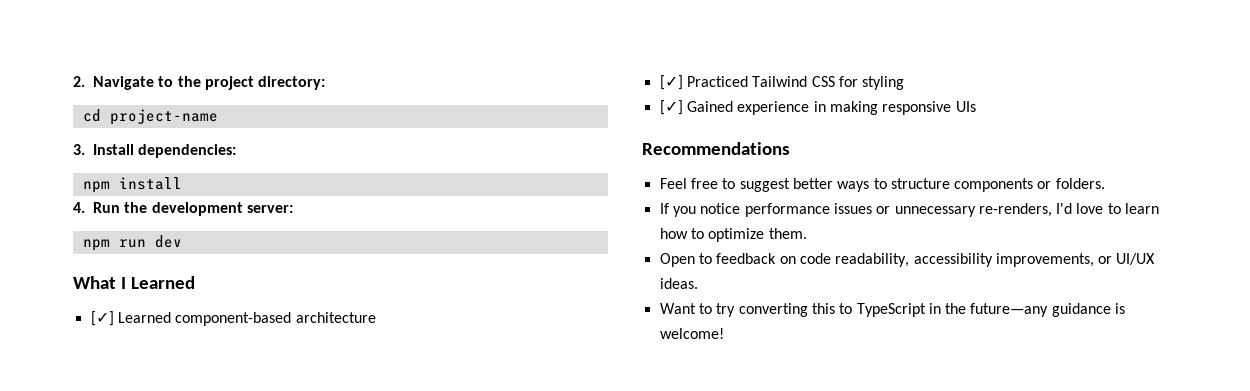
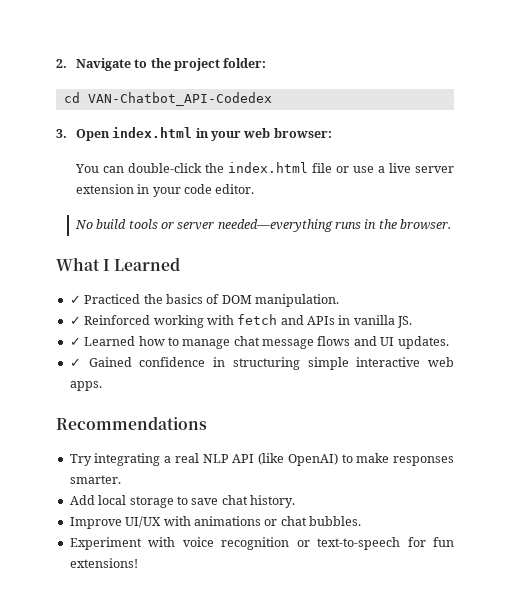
- 2. Navigate to the project directory:
+ 2. Navigate to the project folder:
- cd project-name
+ cd VAN-Chatbot_API-Codedex
- 3. Install dependencies:
- npm install
- 4. Run the development server:
- npm run dev
+ 3. Open index.html in your web browser:
+ You can double-click the index.html file or use a live server extension in your code editor.
+ No build tools or server needed—everything runs in the browser.
  What I Learned
- [✓] Learned component-based architecture
- [✓] Practiced Tailwind CSS for styling
- [✓] Gained experience in making responsive UIs
+ ✓ Practiced the basics of DOM manipulation.
+ ✓ Reinforced working with fetch and APIs in vanilla JS.
+ ✓ Learned how to manage chat message flows and UI updates.
+ ✓ Gained confidence in structuring simple interactive web apps.
  Recommendations
- Feel free to suggest better ways to structure components or folders.
- If you notice performance issues or unnecessary re-renders, I'd love to learn how to optimize them.
- Open to feedback on code readability, accessibility improvements, or UI/UX ideas.
- Want to try converting this to TypeScript in the future—any guidance is welcome!
+ Try integrating a real NLP API (like OpenAI) to make responses smarter.
+ Add local storage to save chat history.
+ Improve UI/UX with animations or chat bubbles.
+ Experiment with voice recognition or text-to-speech for fun extensions!

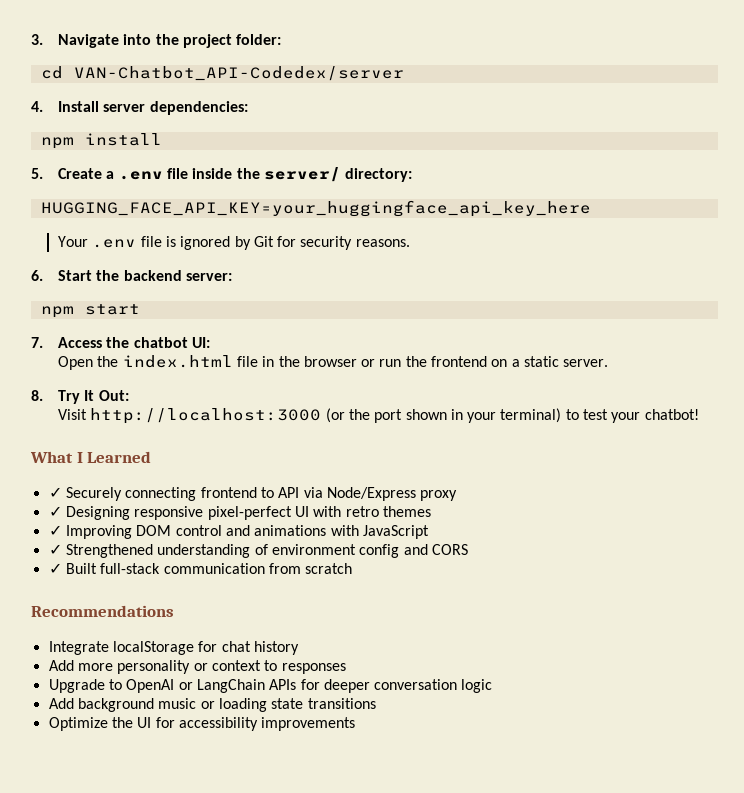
- 2. Navigate to the project folder:
+ 3. Navigate into the project folder:
- cd VAN-Chatbot_API-Codedex
- 3. Open index.html in your web browser:
- You can double-click the index.html file or use a live server extension in your code editor.
- No build tools or server needed—everything runs in the browser.
+ cd VAN-Chatbot_API-Codedex/server
+ 4. Install server dependencies:
+ npm install
+ 5. Create a .env file inside the server/ directory:
+ HUGGING_FACE_API_KEY=your_huggingface_api_key_here
+ Your .env file is ignored by Git for security reasons.
+ 6. Start the backend server:
+ npm start
+ 7. Access the chatbot UI:
+ Open the index.html file in the browser or run the frontend on a static server.
+ 8. Try It Out:
+ Visit http://localhost:3000 (or the port shown in your terminal) to test your chatbot!
  What I Learned
- ✓ Practiced the basics of DOM manipulation.
- ✓ Reinforced working with fetch and APIs in vanilla JS.
- ✓ Learned how to manage chat message flows and UI updates.
- ✓ Gained confidence in structuring simple interactive web apps.
+ ✓ Securely connecting frontend to API via Node/Express proxy
+ ✓ Designing responsive pixel-perfect UI with retro themes
+ ✓ Improving DOM control and animations with JavaScript
+ ✓ Strengthened understanding of environment config and CORS
+ ✓ Built full-stack communication from scratch
  Recommendations
- Try integrating a real NLP API (like OpenAI) to make responses smarter.
- Add local storage to save chat history.
- Improve UI/UX with animations or chat bubbles.
- Experiment with voice recognition or text-to-speech for fun extensions!
+ Integrate localStorage for chat history
+ Add more personality or context to responses
+ Upgrade to OpenAI or LangChain APIs for deeper conversation logic
+ Add background music or loading state transitions
+ Optimize the UI for accessibility improvements

